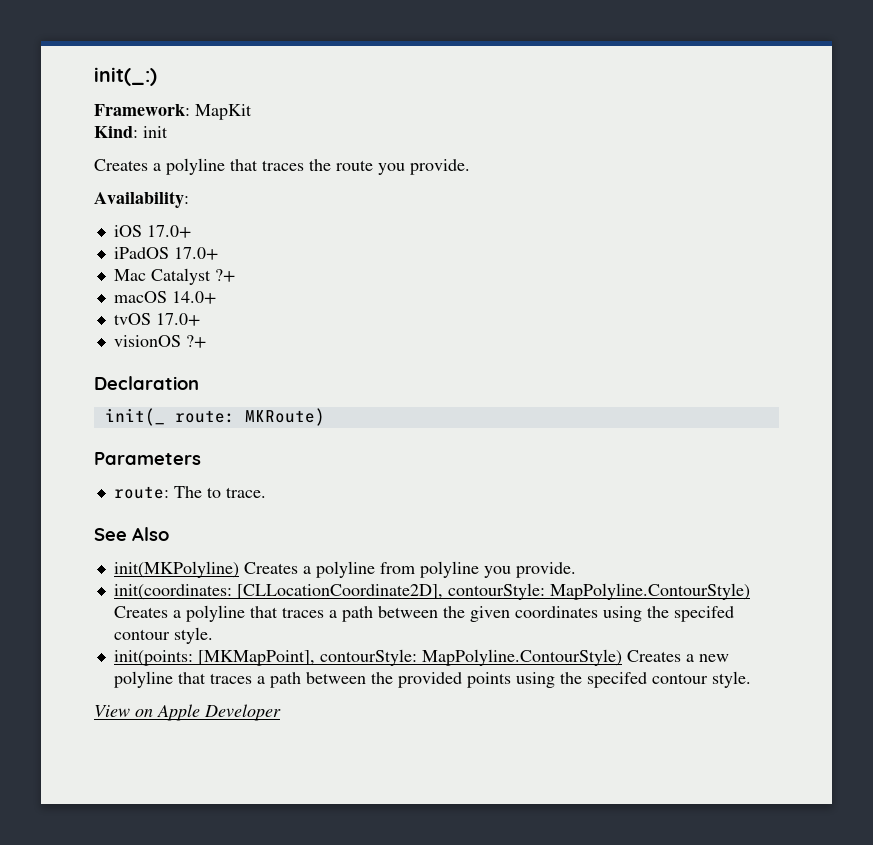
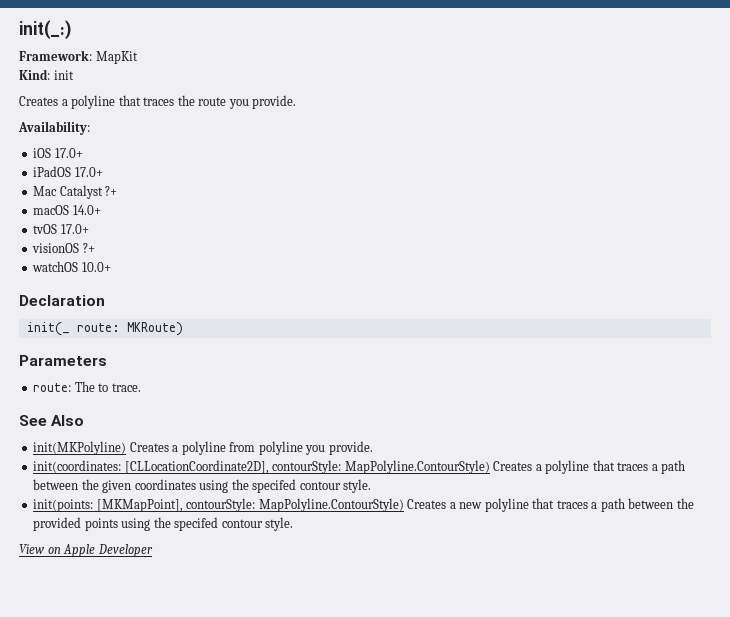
+ watchOS 10.0+

